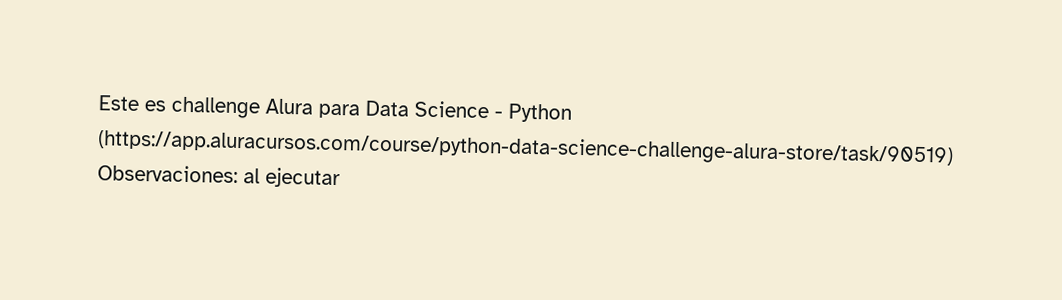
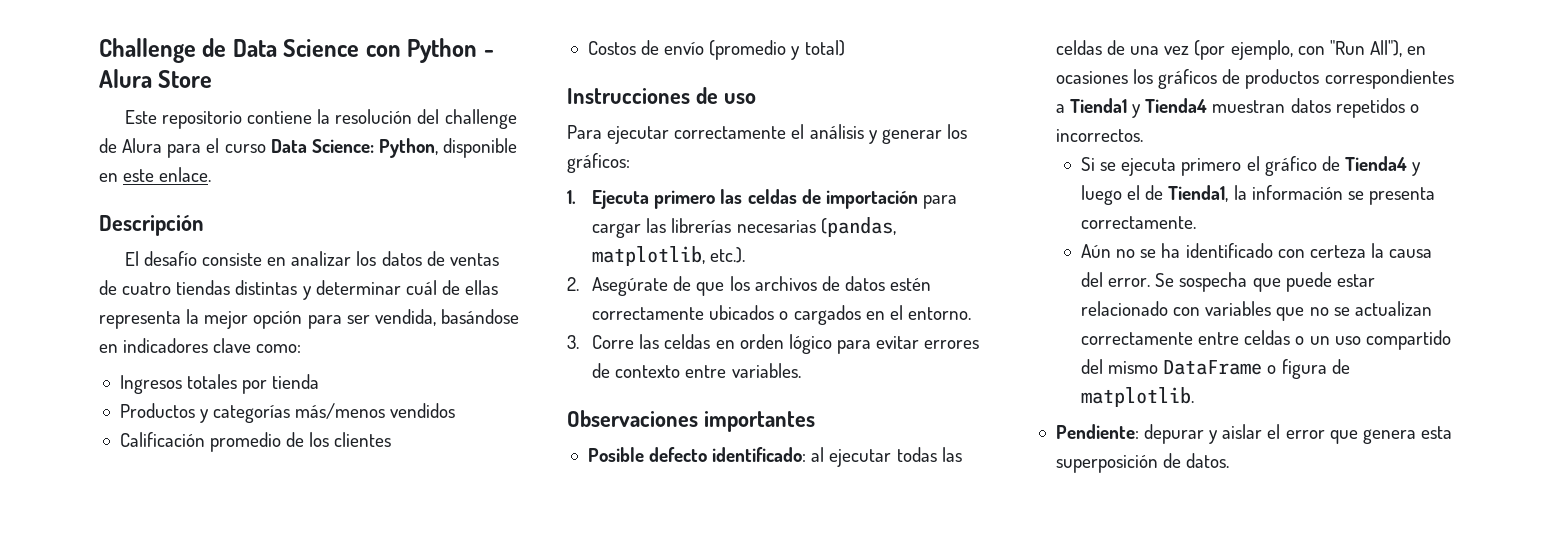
- Este es challenge Alura para Data Science - Python (https://app.aluracursos.com/course/python-data-science-challenge-alura-store/task/90519) Observaciones: al ejecutar
+ Challenge de Data Science con Python - Alura Store
+ Este repositorio contiene la resolución del challenge de Alura para el curso Data Science: Python, disponible en este enlace.
+ Descripción
+ El desafío consiste en analizar los datos de ventas de cuatro tiendas distintas y determinar cuál de ellas representa la mejor opción para ser vendida, basándose en indicadores clave como:
+ Ingresos totales por tienda
+ Productos y categorías más/menos vendidos
+ Calificación promedio de los clientes
+ Costos de envío (promedio y total)
+ Instrucciones de uso
+ Para ejecutar correctamente el análisis y generar los gráficos:
+ 1. Ejecuta primero las celdas de importación para cargar las librerías necesarias (pandas, matplotlib, etc.).
+ 2. Asegúrate de que los archivos de datos estén correctamente ubicados o cargados en el entorno.
+ 3. Corre las celdas en orden lógico para evitar errores de contexto entre variables.
+ Observaciones importantes
+ Posible defecto identificado: al ejecutar todas las celdas de una vez (por ejemplo, con "Run All"), en ocasiones los gráficos de productos correspondientes a Tienda1 y Tienda4 muestran datos repetidos o incorrectos.
+ Si se ejecuta primero el gráfico de Tienda4 y luego el de Tienda1, la información se presenta correctamente.
+ Aún no se ha identificado con certeza la causa del error. Se sospecha que puede estar relacionado con variables que no se actualizan correctamente entre celdas o un uso compartido del mismo DataFrame o figura de matplotlib.
+ Pendiente: depurar y aislar el error que genera esta superposición de datos.

